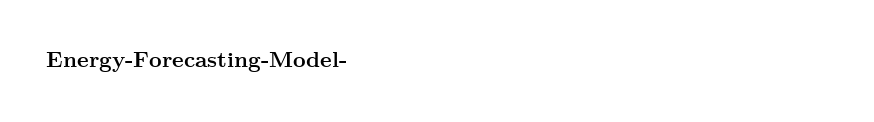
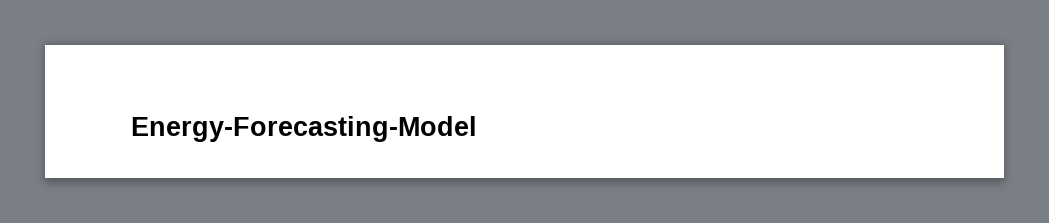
- Energy-Forecasting-Model-
+ Energy-Forecasting-Model

